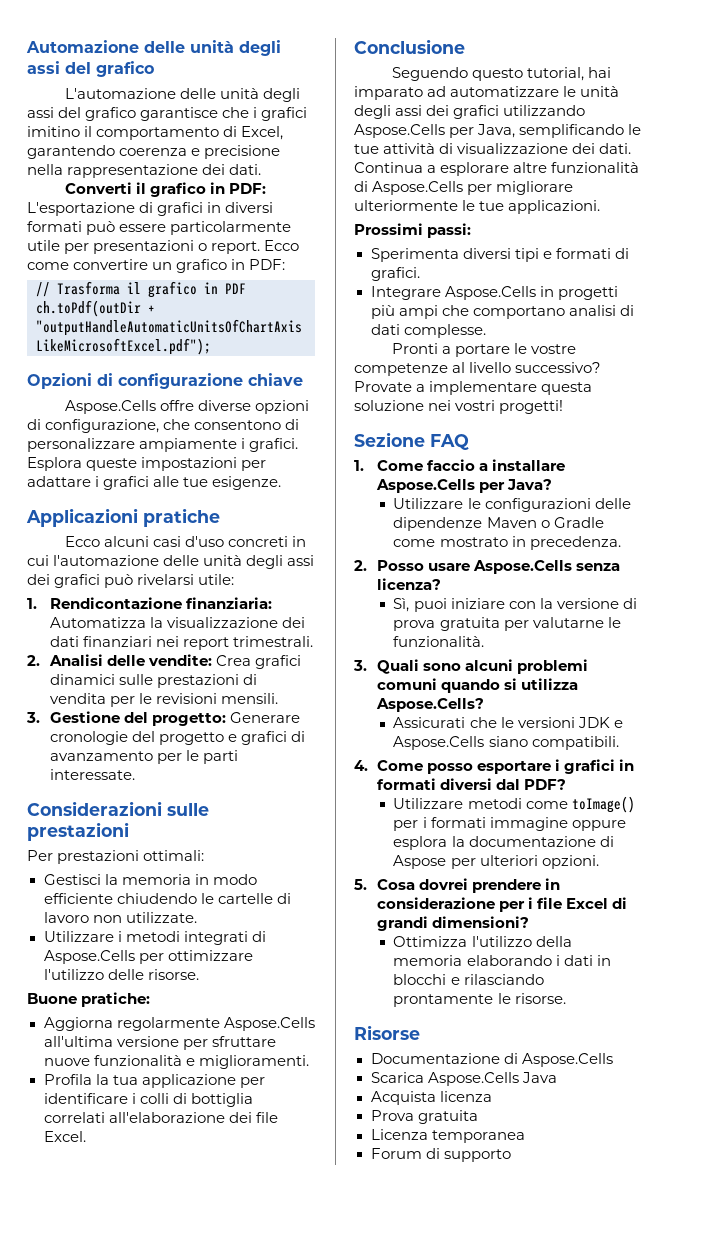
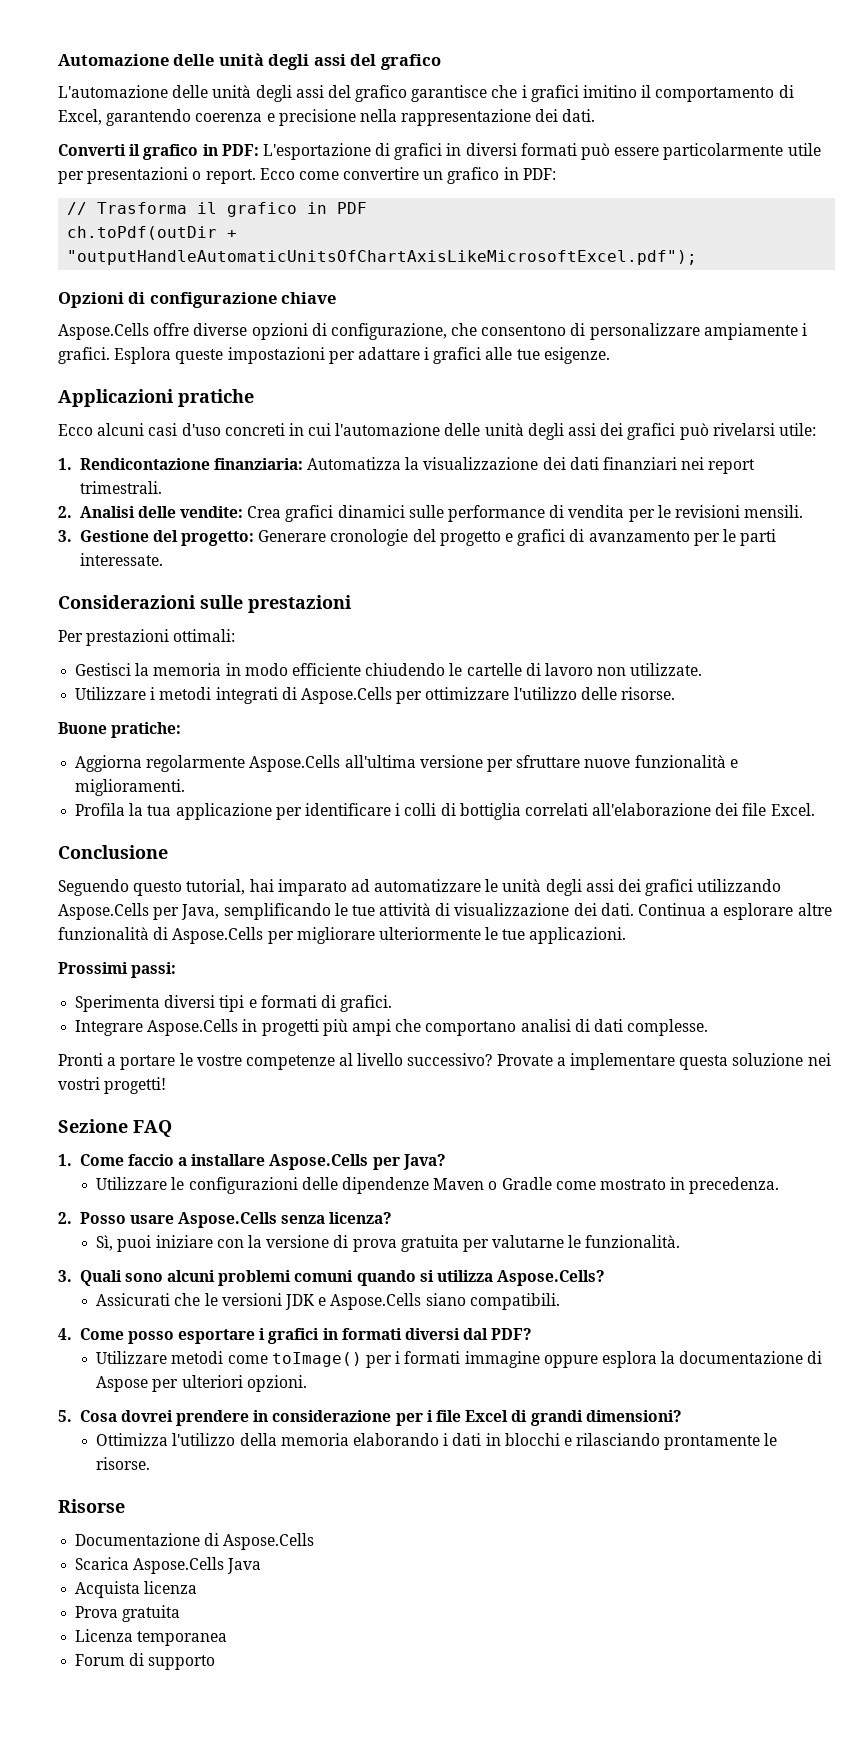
- 2. Analisi delle vendite: Crea grafici dinamici sulle prestazioni di vendita per le revisioni mensili.
+ 2. Analisi delle vendite: Crea grafici dinamici sulle performance di vendita per le revisioni mensili.

